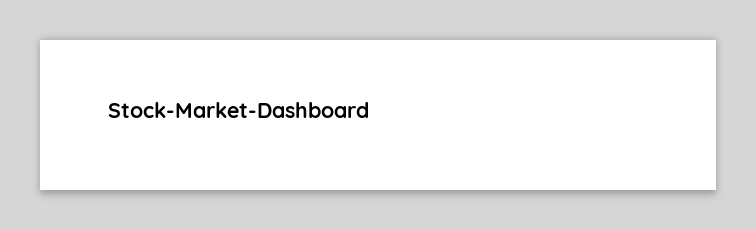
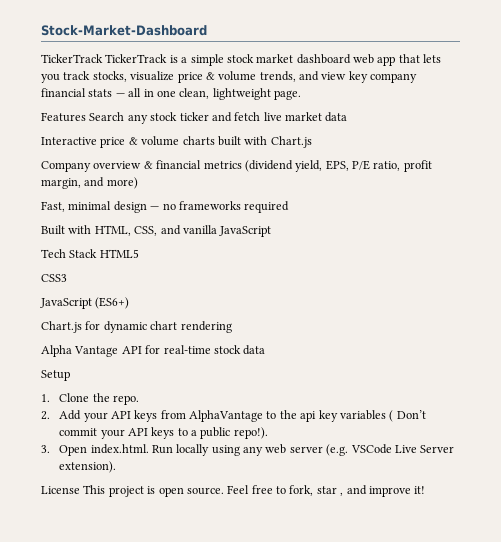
+ TickerTrack TickerTrack is a simple stock market dashboard web app that lets you track stocks, visualize price & volume trends, and view key company financial stats — all in one clean, lightweight page.
+ Features Search any stock ticker and fetch live market data
+ Interactive price & volume charts built with Chart.js
+ Company overview & financial metrics (dividend yield, EPS, P/E ratio, profit margin, and more)
+ Fast, minimal design — no frameworks required
+ Built with HTML, CSS, and vanilla JavaScript
+ Tech Stack HTML5
+ CSS3
+ JavaScript (ES6+)
+ Chart.js for dynamic chart rendering
+ Alpha Vantage API for real-time stock data
+ Setup
+ 1. Clone the repo.
+ 2. Add your API keys from AlphaVantage to the api key variables ( Don’t commit your API keys to a public repo!).
+ 3. Open index.html. Run locally using any web server (e.g. VSCode Live Server extension).
+ License This project is open source. Feel free to fork, star , and improve it!

